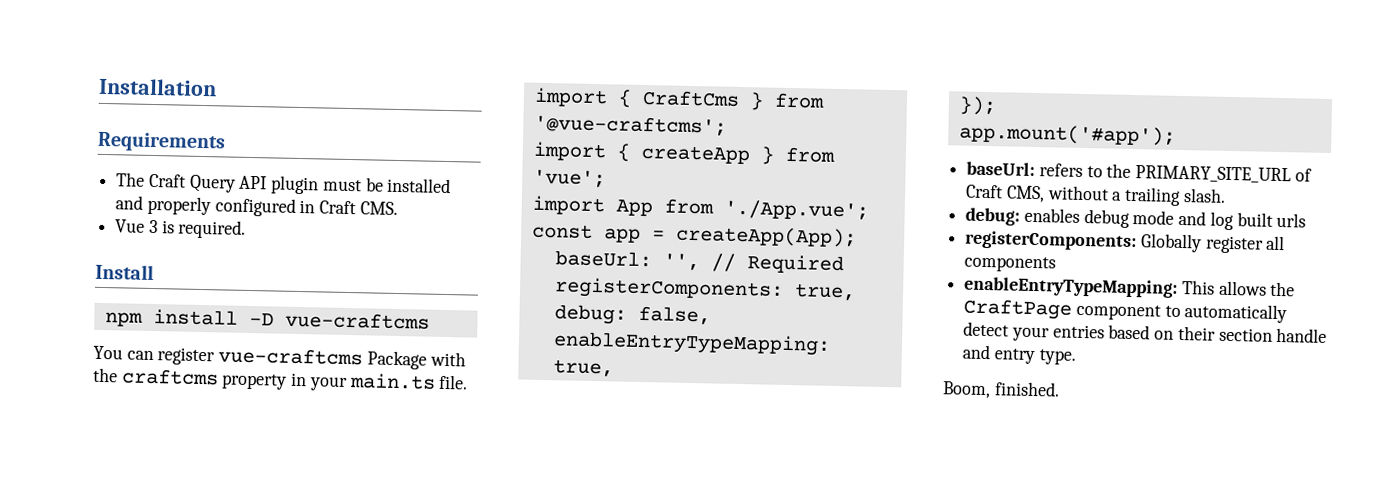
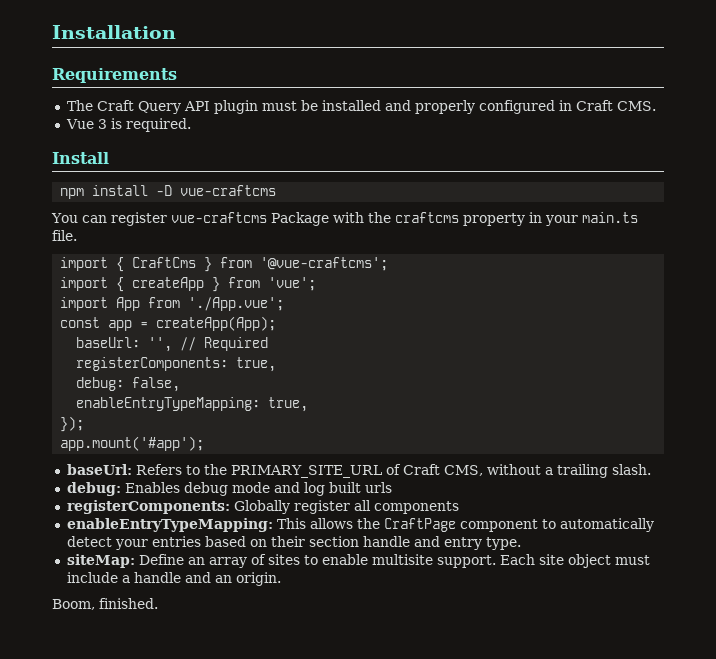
- baseUrl: refers to the PRIMARY_SITE_URL of Craft CMS, without a trailing slash.
+ baseUrl: Refers to the PRIMARY_SITE_URL of Craft CMS, without a trailing slash.
- debug: enables debug mode and log built urls
+ debug: Enables debug mode and log built urls
+ siteMap: Define an array of sites to enable multisite support. Each site object must include a handle and an origin.

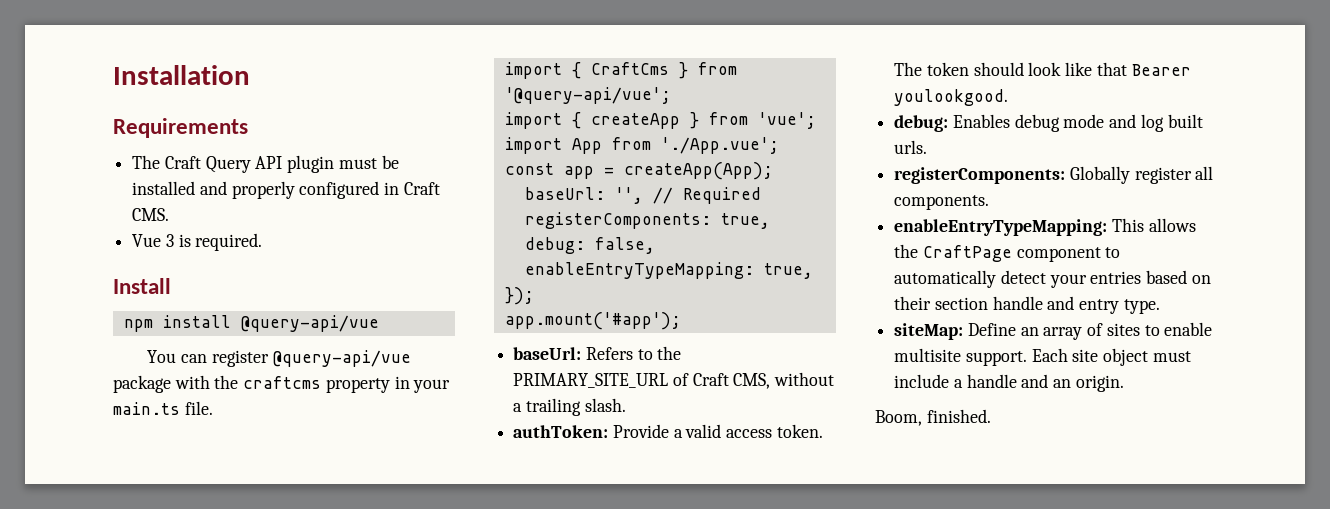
- npm install -D vue-craftcms
+ npm install @query-api/vue
- You can register vue-craftcms Package with the craftcms property in your main.ts file.
+ You can register @query-api/vue package with the craftcms property in your main.ts file.
- import { CraftCms } from '@vue-craftcms';
+ import { CraftCms } from '@query-api/vue';
+ authToken: Provide a valid access token. The token should look like that Bearer youlookgood.
- debug: Enables debug mode and log built urls
+ debug: Enables debug mode and log built urls.
- registerComponents: Globally register all components
+ registerComponents: Globally register all components.

